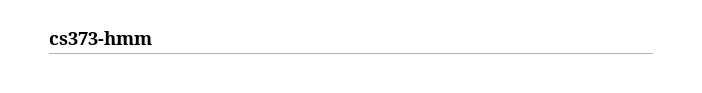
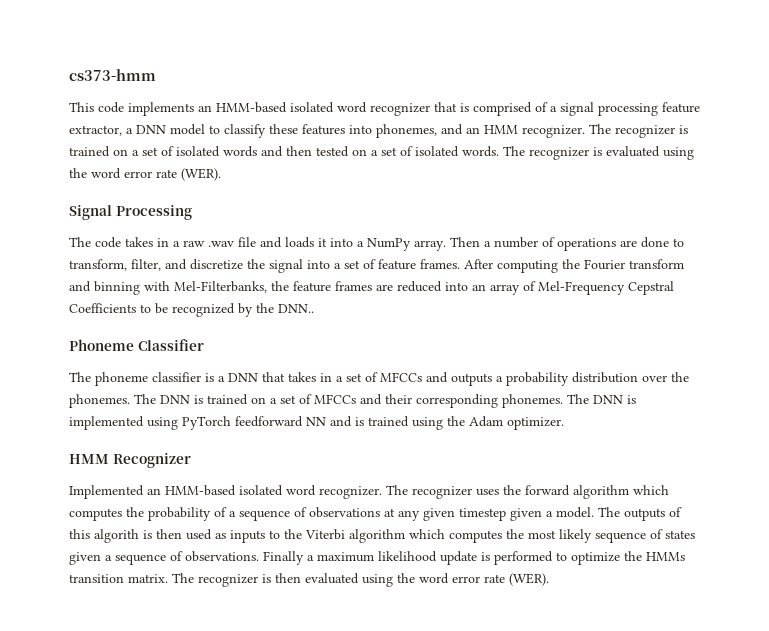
+ This code implements an HMM-based isolated word recognizer that is comprised of a signal processing feature extractor, a DNN model to classify these features into phonemes, and an HMM recognizer. The recognizer is trained on a set of isolated words and then tested on a set of isolated words. The recognizer is evaluated using the word error rate (WER).
+ Signal Processing
+ The code takes in a raw .wav file and loads it into a NumPy array. Then a number of operations are done to transform, filter, and discretize the signal into a set of feature frames. After computing the Fourier transform and binning with Mel-Filterbanks, the feature frames are reduced into an array of Mel-Frequency Cepstral Coefficients to be recognized by the DNN..
+ Phoneme Classifier
+ The phoneme classifier is a DNN that takes in a set of MFCCs and outputs a probability distribution over the phonemes. The DNN is trained on a set of MFCCs and their corresponding phonemes. The DNN is implemented using PyTorch feedforward NN and is trained using the Adam optimizer.
+ HMM Recognizer
+ Implemented an HMM-based isolated word recognizer. The recognizer uses the forward algorithm which computes the probability of a sequence of observations at any given timestep given a model. The outputs of this algorith is then used as inputs to the Viterbi algorithm which computes the most likely sequence of states given a sequence of observations. Finally a maximum likelihood update is performed to optimize the HMMs transition matrix. The recognizer is then evaluated using the word error rate (WER).

